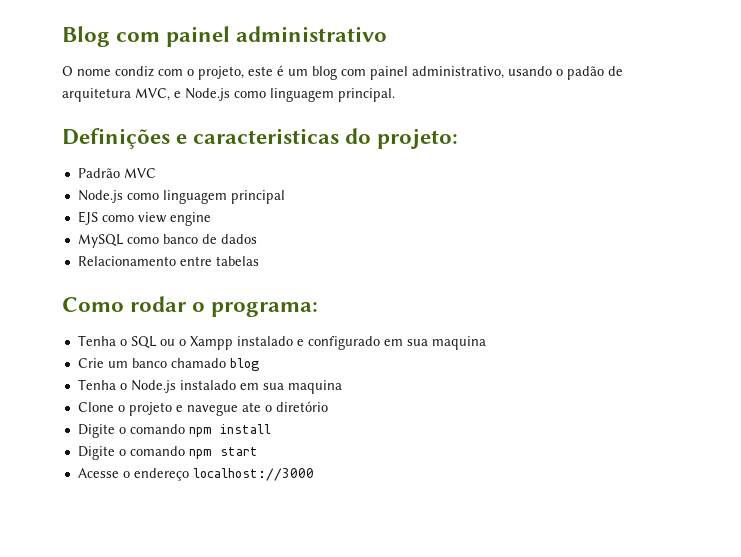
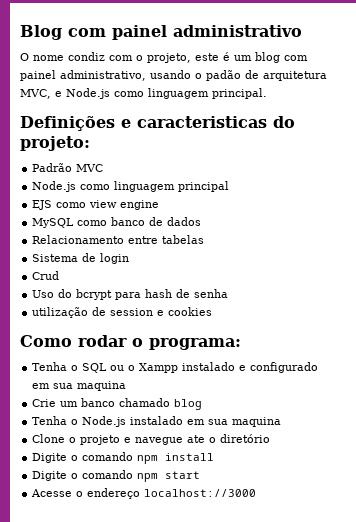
+ Sistema de login
+ Crud
+ Uso do bcrypt para hash de senha
+ utilização de session e cookies

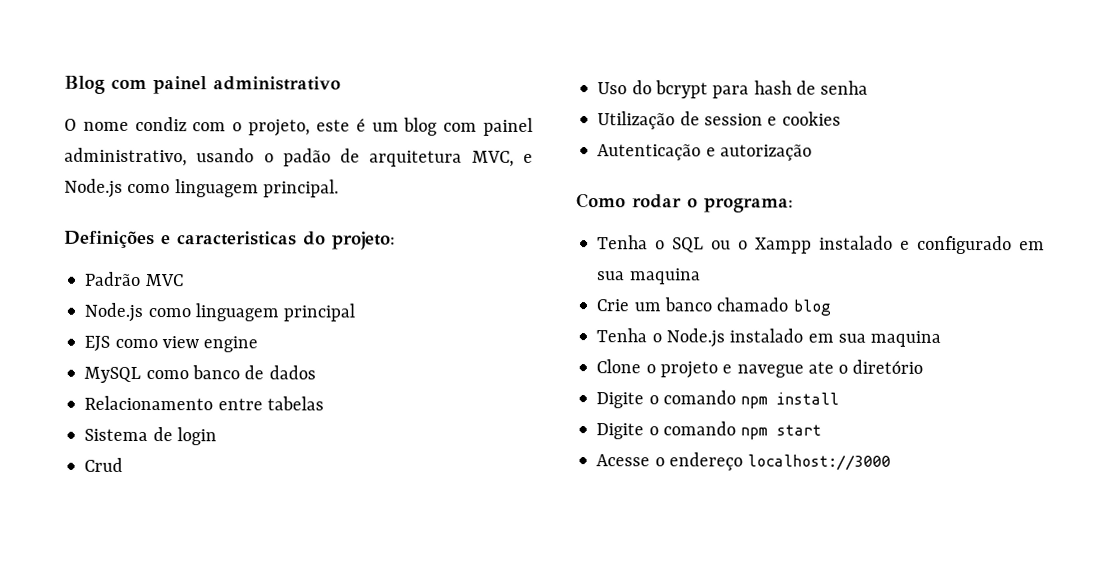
- utilização de session e cookies
+ Utilização de session e cookies
+ Autenticação e autorização

